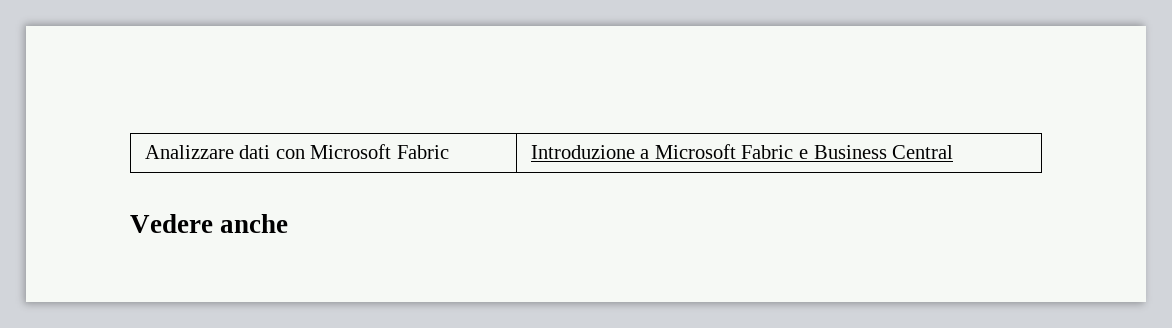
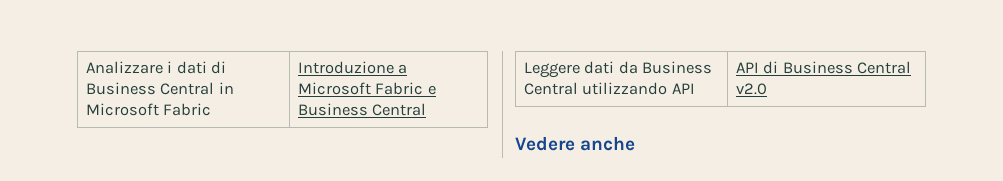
- Analizzare dati con Microsoft Fabric | Introduzione a Microsoft Fabric e Business Central
+ Analizzare i dati di Business Central in Microsoft Fabric | Introduzione a Microsoft Fabric e Business Central
+ Leggere dati da Business Central utilizzando API | API di Business Central v2.0

